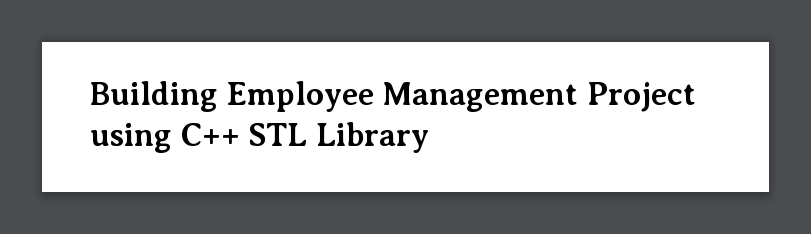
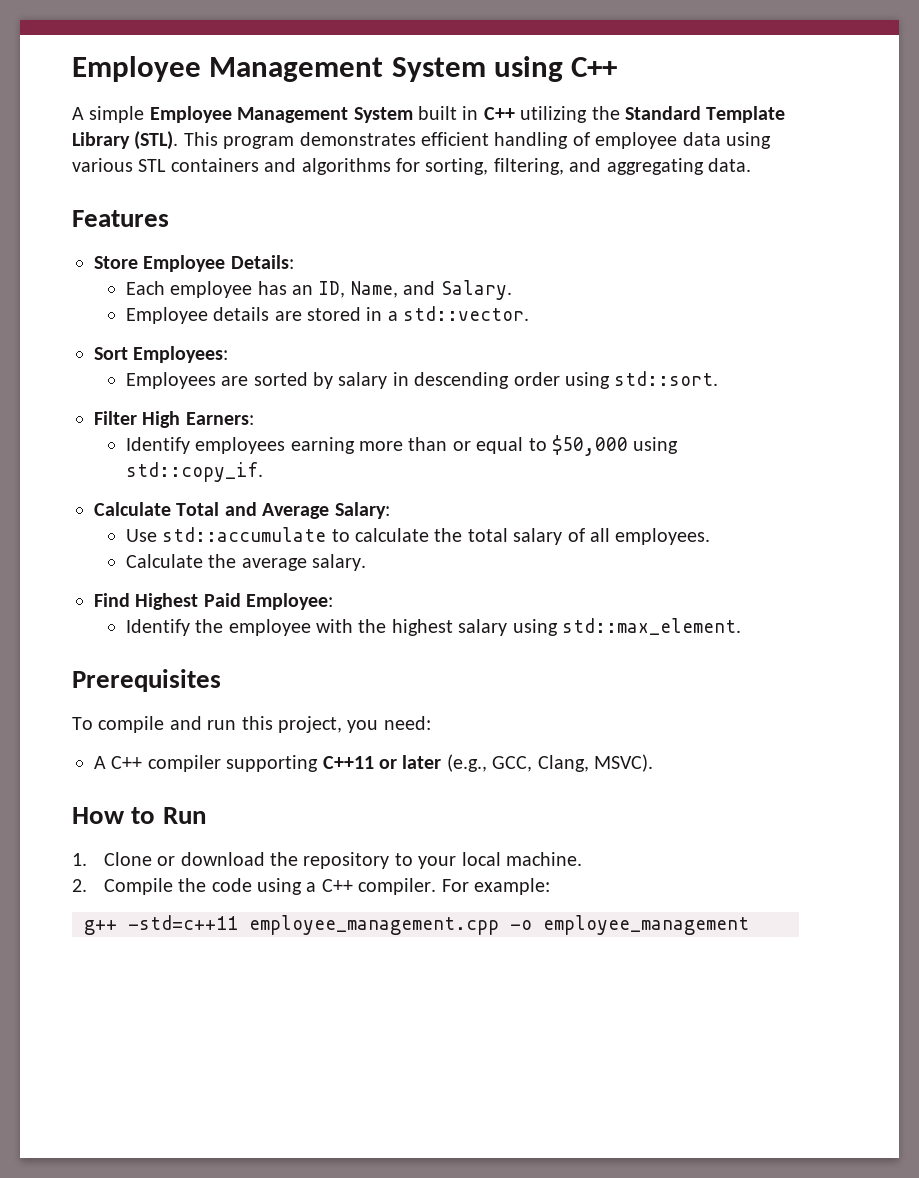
- Building Employee Management Project using C++ STL Library
+ Employee Management System using C++
+ A simple Employee Management System built in C++ utilizing the Standard Template Library (STL). This program demonstrates efficient handling of employee data using various STL containers and algorithms for sorting, filtering, and aggregating data.
+ Features
+ Store Employee Details:
+ Each employee has an ID, Name, and Salary.
+ Employee details are stored in a std::vector.
+ Sort Employees:
+ Employees are sorted by salary in descending order using std::sort.
+ Filter High Earners:
+ Identify employees earning more than or equal to $50,000 using std::copy_if.
+ Calculate Total and Average Salary:
+ Use std::accumulate to calculate the total salary of all employees.
+ Calculate the average salary.
+ Find Highest Paid Employee:
+ Identify the employee with the highest salary using std::max_element.
+ Prerequisites
+ To compile and run this project, you need:
+ A C++ compiler supporting C++11 or later (e.g., GCC, Clang, MSVC).
+ How to Run
+ 1. Clone or download the repository to your local machine.
+ 2. Compile the code using a C++ compiler. For example:
+ g++ -std=c++11 employee_management.cpp -o employee_management

